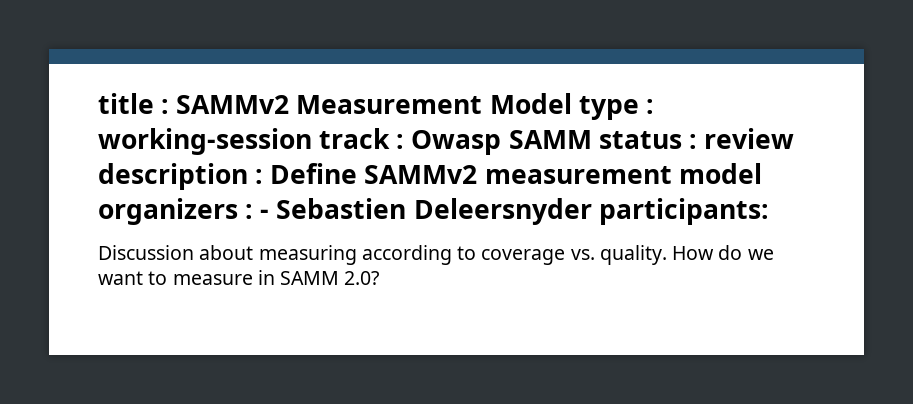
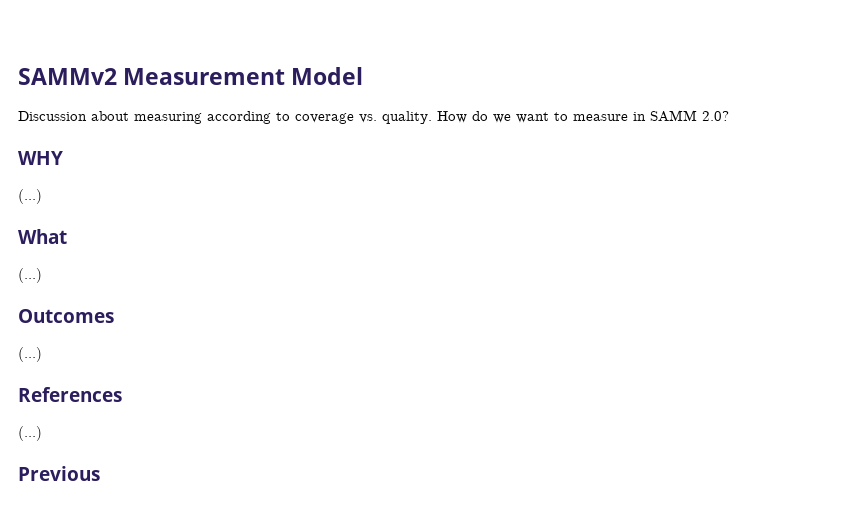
- title : SAMMv2 Measurement Model type : working-session track : Owasp SAMM status : review description : Define SAMMv2 measurement model organizers : - Sebastien Deleersnyder participants:
+ SAMMv2 Measurement Model
+ WHY
+ (...)
+ What
+ (...)
+ Outcomes
+ (...)
+ References
+ (...)
+ Previous

